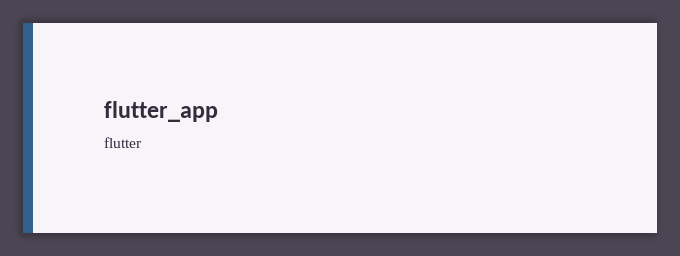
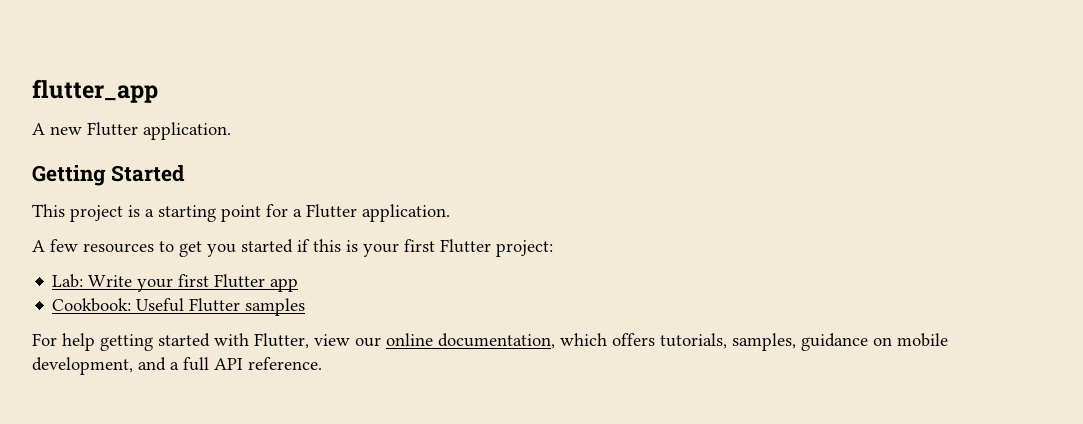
- flutter
+ A new Flutter application.
+ Getting Started
+ This project is a starting point for a Flutter application.
+ A few resources to get you started if this is your first Flutter project:
+ Lab: Write your first Flutter app
+ Cookbook: Useful Flutter samples
+ For help getting started with Flutter, view our online documentation, which offers tutorials, samples, guidance on mobile development, and a full API reference.

